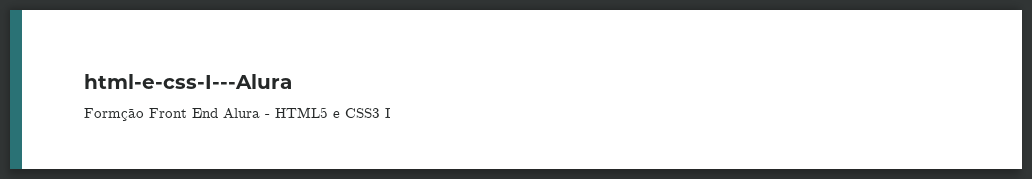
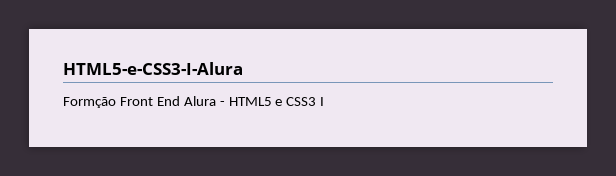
- html-e-css-I---Alura
+ HTML5-e-CSS3-I-Alura

